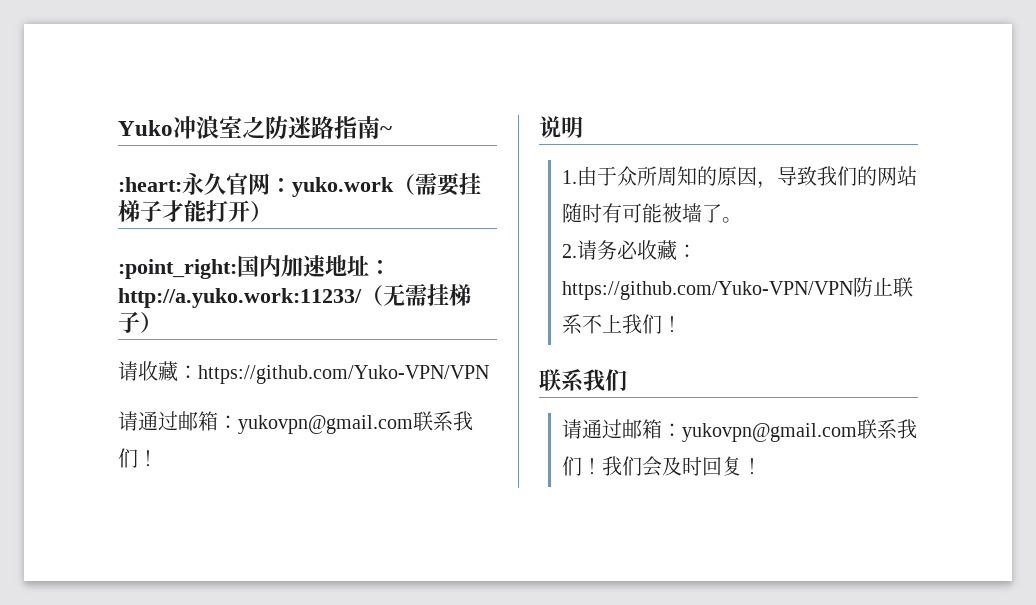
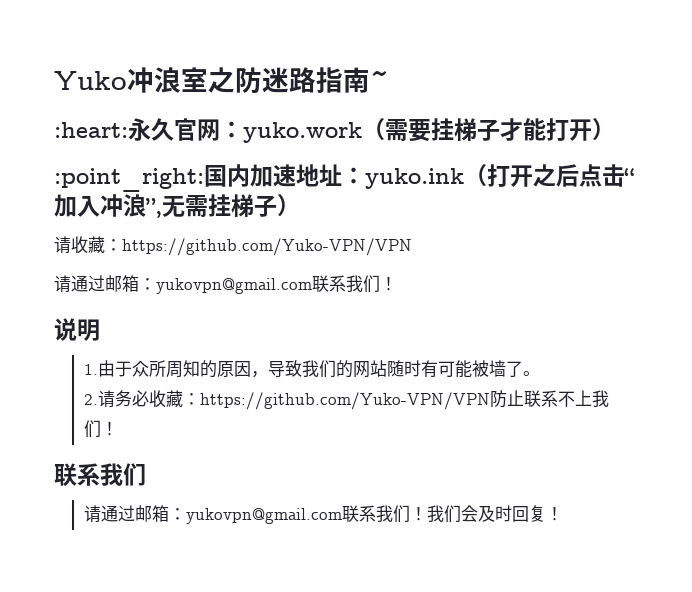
- :point_right:国内加速地址：http://a.yuko.work:11233/（无需挂梯子）
+ :point_right:国内加速地址：yuko.ink（打开之后点击“加入冲浪”,无需挂梯子）

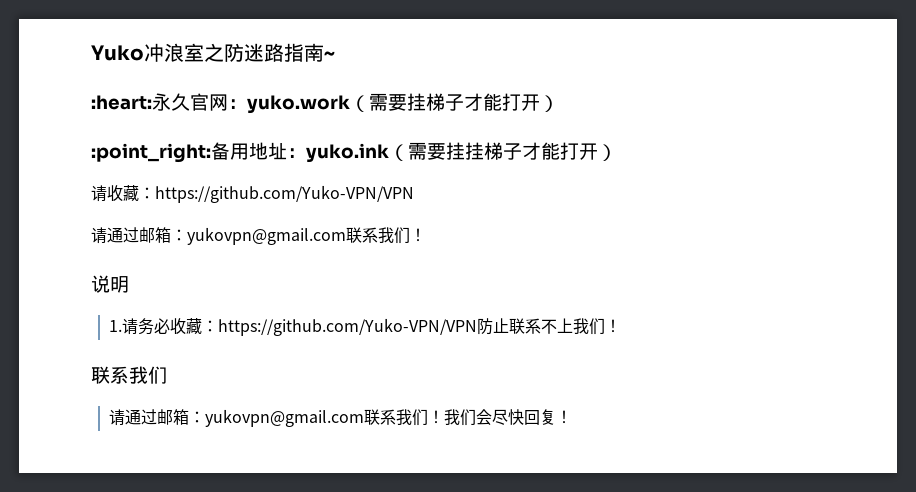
- :point_right:国内加速地址：yuko.ink（打开之后点击“加入冲浪”,无需挂梯子）
+ :point_right:备用地址：yuko.ink（需要挂挂梯子才能打开）
- 1.由于众所周知的原因，导致我们的网站随时有可能被墙了。
- 2.请务必收藏：https://github.com/Yuko-VPN/VPN防止联系不上我们！
+ 1.请务必收藏：https://github.com/Yuko-VPN/VPN防止联系不上我们！
- 我们会及时回复！
+ 我们会尽快回复！

